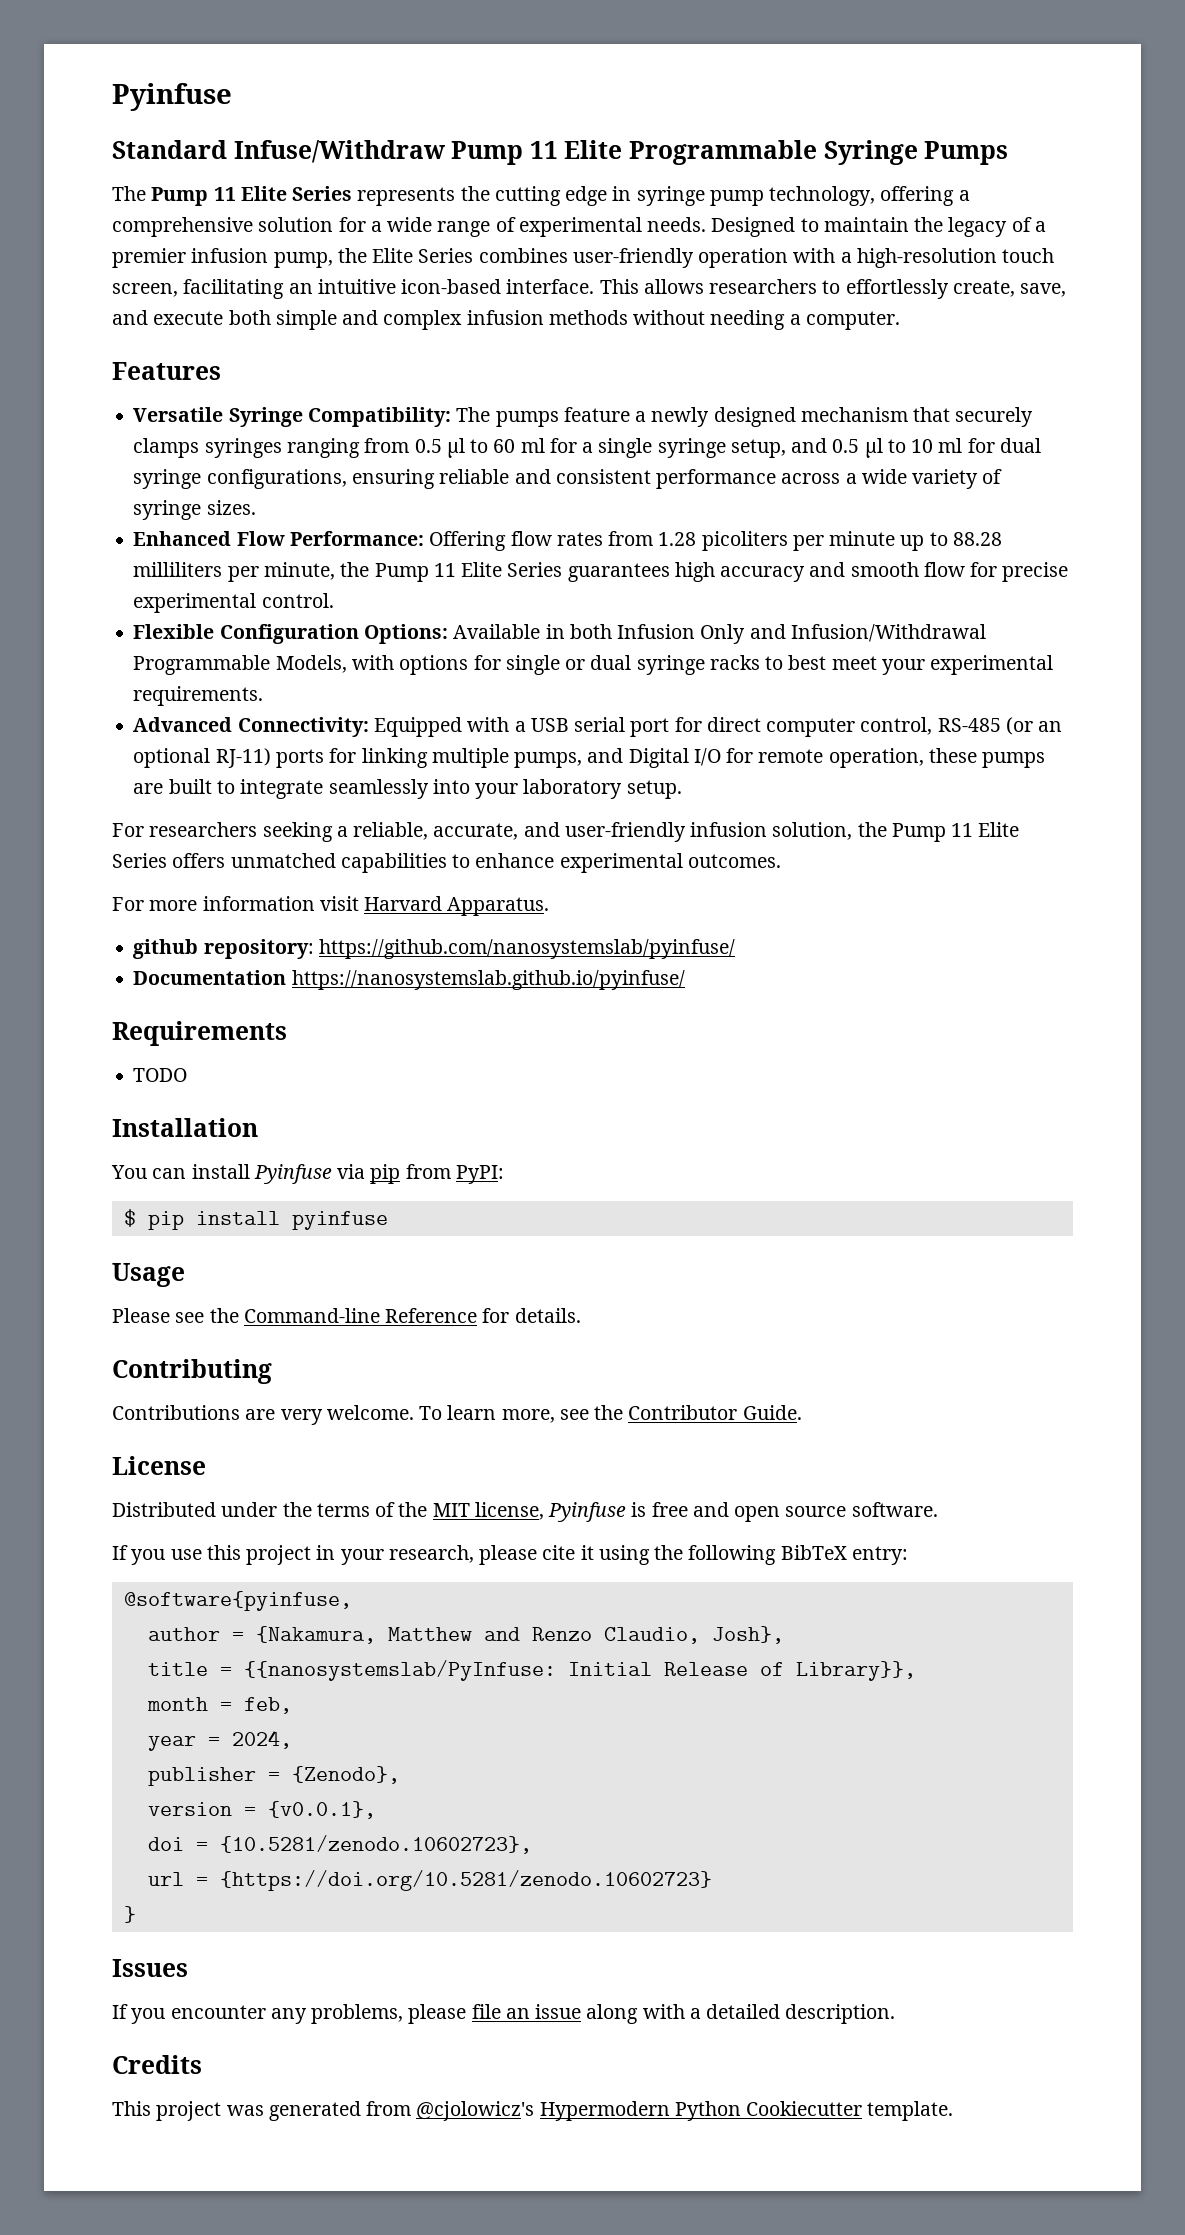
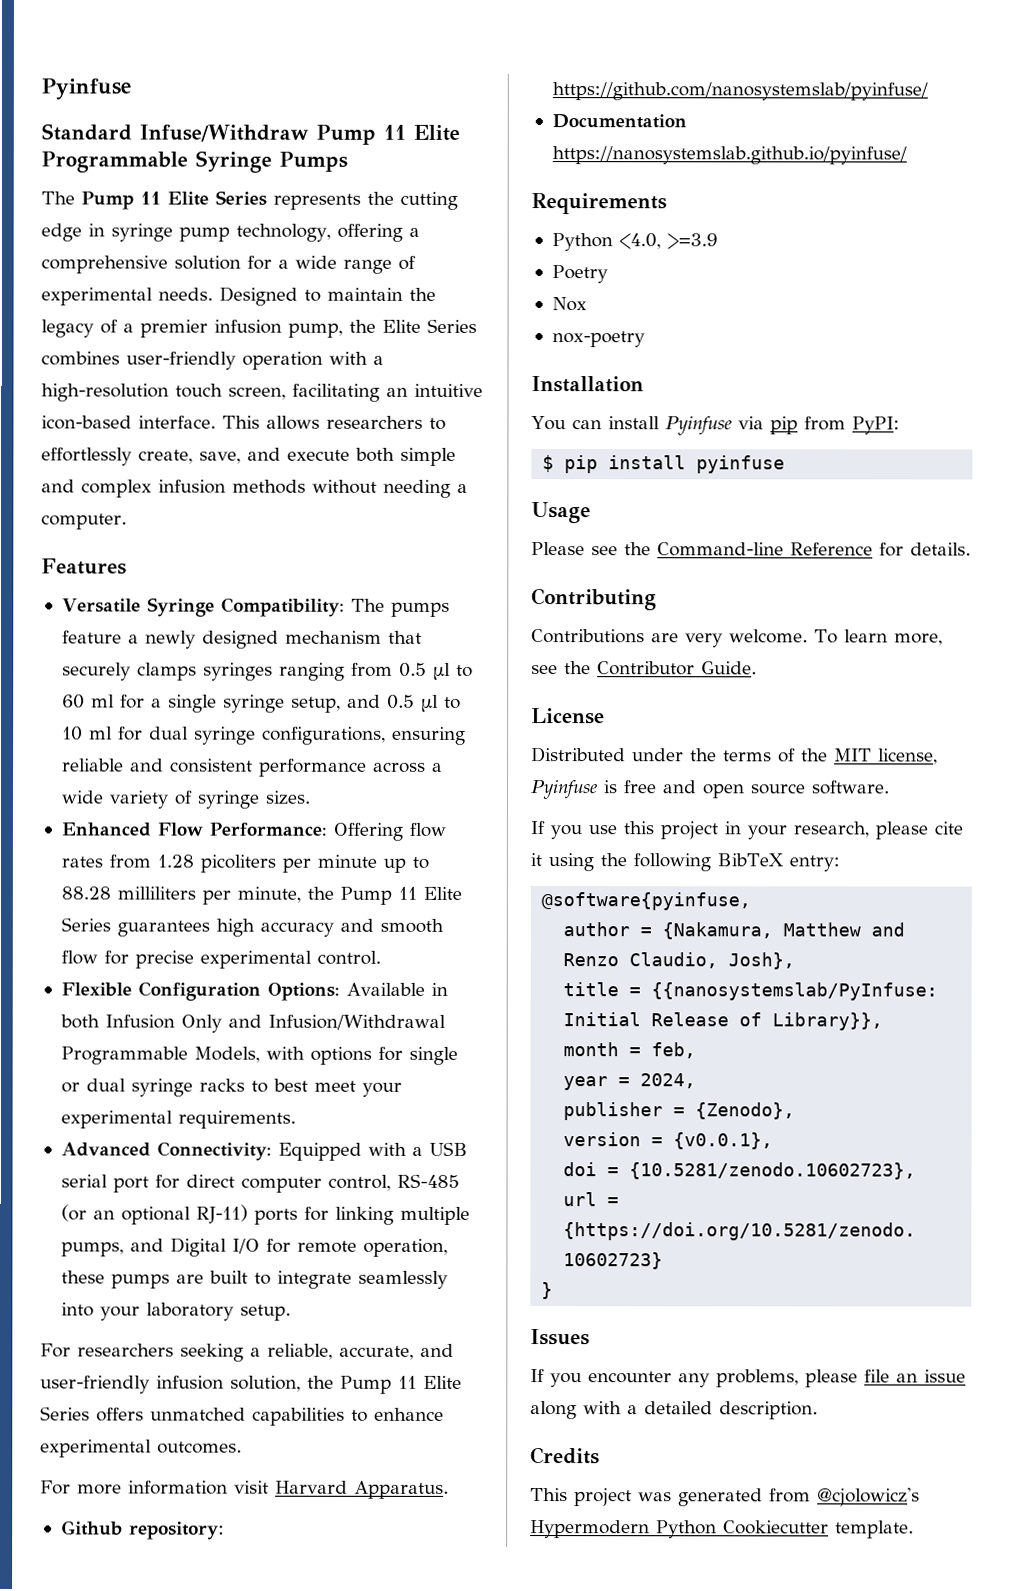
- github repository: https://github.com/nanosystemslab/pyinfuse/
+ Github repository: https://github.com/nanosystemslab/pyinfuse/
- TODO
+ Python <4.0, >=3.9
+ Poetry
+ Nox
+ nox-poetry

